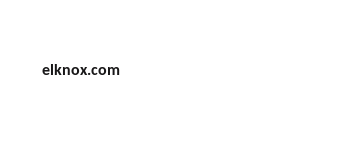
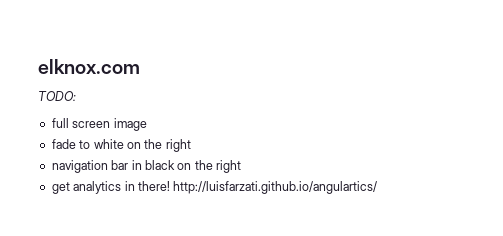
+ TODO:
+ full screen image
+ fade to white on the right
+ navigation bar in black on the right
+ get analytics in there! http://luisfarzati.github.io/angulartics/

